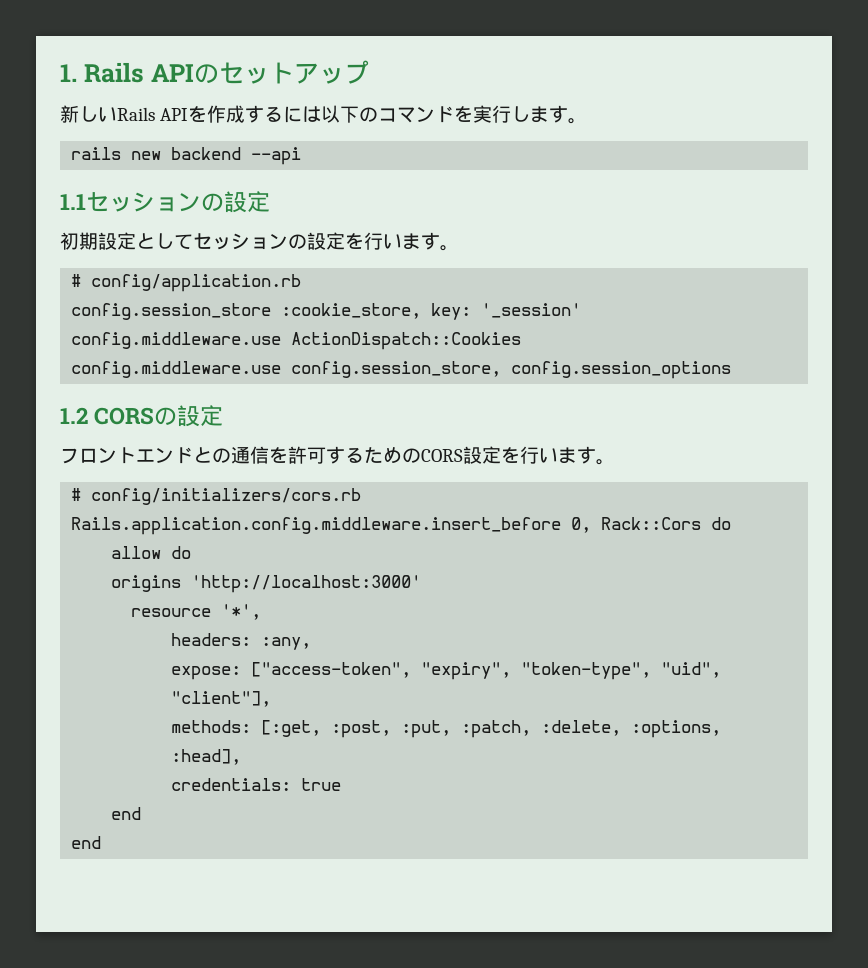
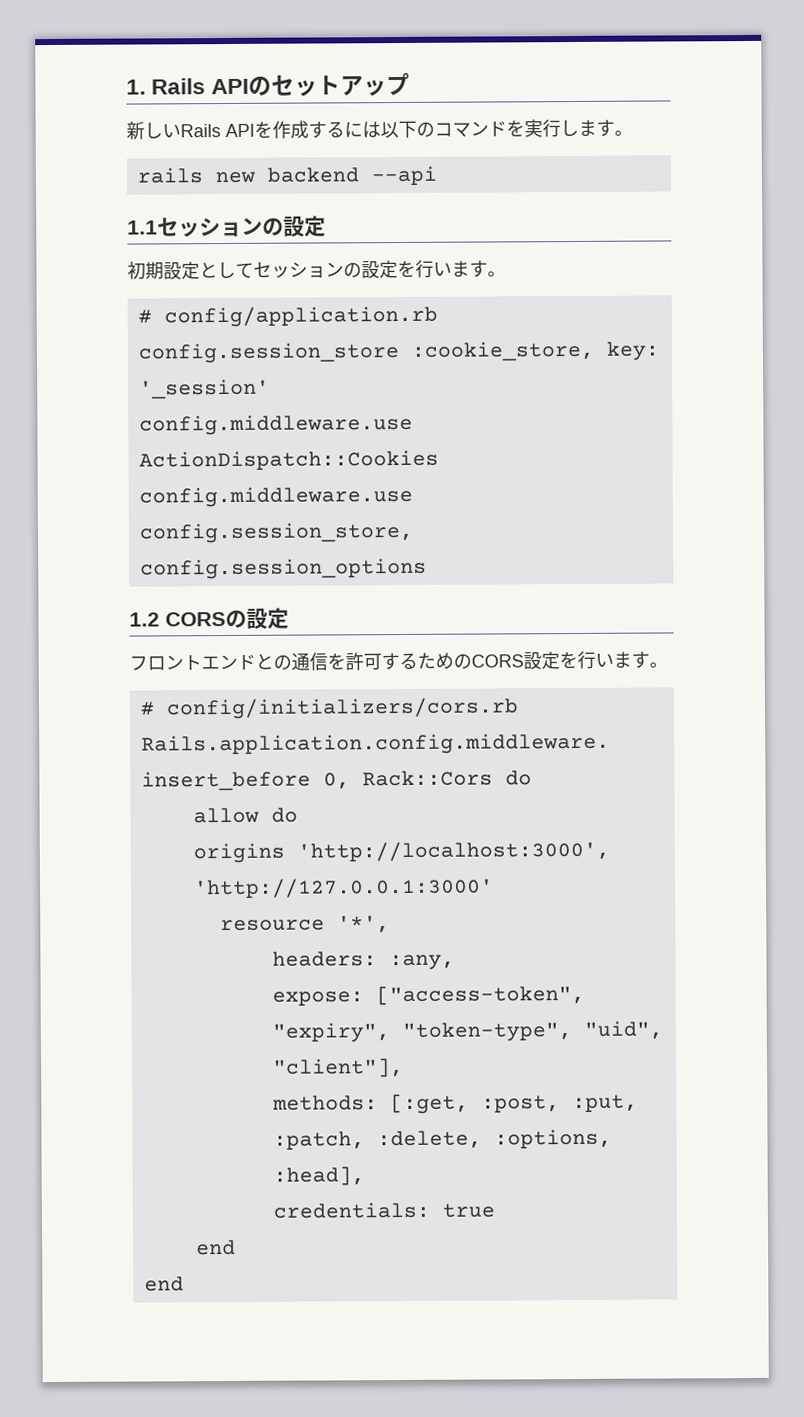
- origins 'http://localhost:3000'
+ origins 'http://localhost:3000', 'http://127.0.0.1:3000'

